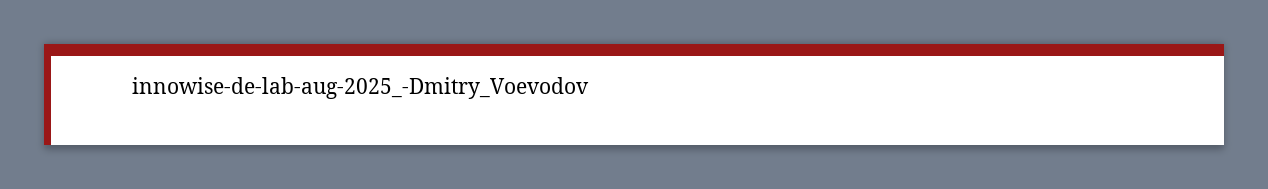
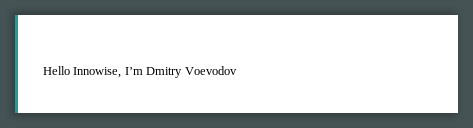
- innowise-de-lab-aug-2025_-Dmitry_Voevodov
+ Hello Innowise, I’m Dmitry Voevodov

